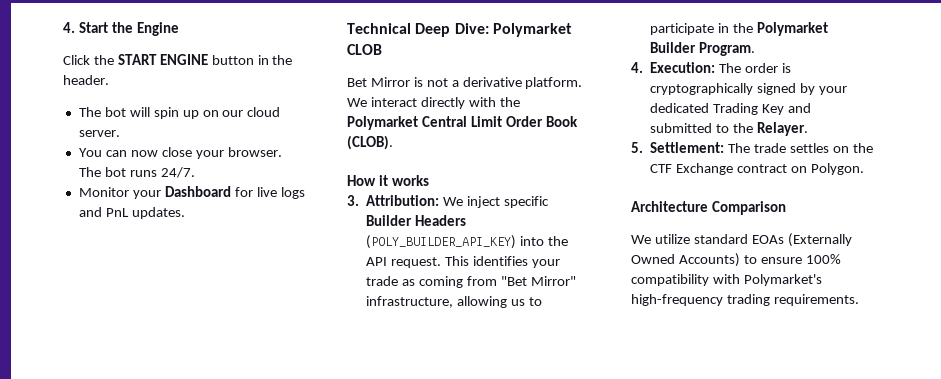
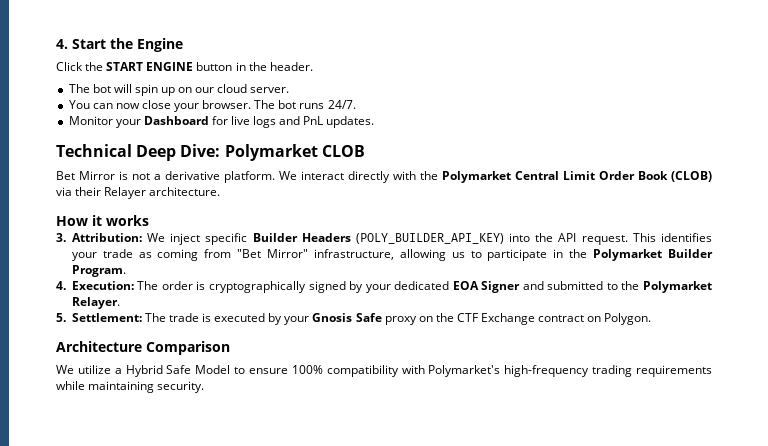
- We interact directly with the Polymarket Central Limit Order Book (CLOB).
+ We interact directly with the Polymarket Central Limit Order Book (CLOB) via their Relayer architecture.
- 4. Execution: The order is cryptographically signed by your dedicated Trading Key and submitted to the Relayer.
+ 4. Execution: The order is cryptographically signed by your dedicated EOA Signer and submitted to the Polymarket Relayer.
- 5. Settlement: The trade settles on the CTF Exchange contract on Polygon.
+ 5. Settlement: The trade is executed by your Gnosis Safe proxy on the CTF Exchange contract on Polygon.
- We utilize standard EOAs (Externally Owned Accounts) to ensure 100% compatibility with Polymarket's high-frequency trading requirements.
+ We utilize a Hybrid Safe Model to ensure 100% compatibility with Polymarket's high-frequency trading requirements while maintaining security.

